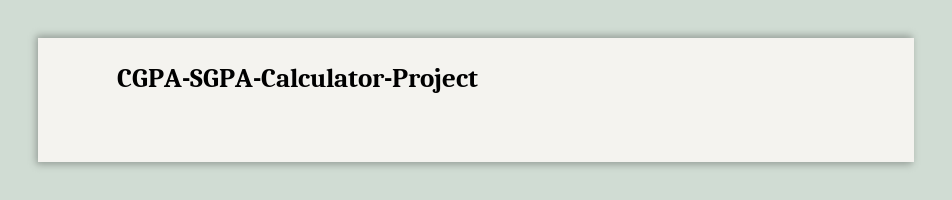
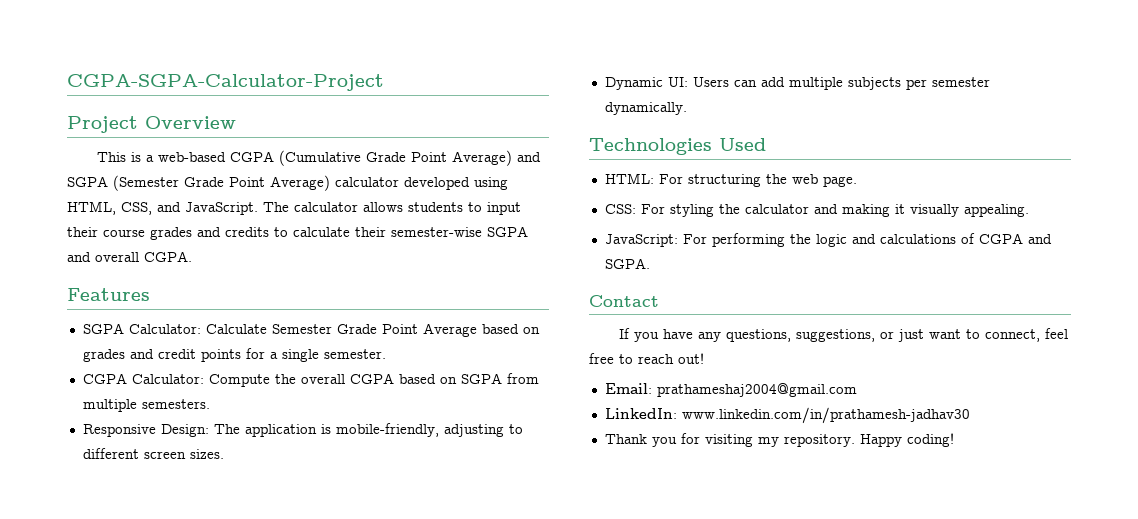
+ Project Overview
+ This is a web-based CGPA (Cumulative Grade Point Average) and SGPA (Semester Grade Point Average) calculator developed using HTML, CSS, and JavaScript. The calculator allows students to input their course grades and credits to calculate their semester-wise SGPA and overall CGPA.
+ Features
+ SGPA Calculator: Calculate Semester Grade Point Average based on grades and credit points for a single semester.
+ CGPA Calculator: Compute the overall CGPA based on SGPA from multiple semesters.
+ Responsive Design: The application is mobile-friendly, adjusting to different screen sizes.
+ Dynamic UI: Users can add multiple subjects per semester dynamically.
+ Technologies Used
+ HTML: For structuring the web page.
+ CSS: For styling the calculator and making it visually appealing.
+ JavaScript: For performing the logic and calculations of CGPA and SGPA.
+ Contact
+ If you have any questions, suggestions, or just want to connect, feel free to reach out!
+ Email: prathameshaj2004@gmail.com
+ LinkedIn: www.linkedin.com/in/prathamesh-jadhav30
+ Thank you for visiting my repository. Happy coding!

